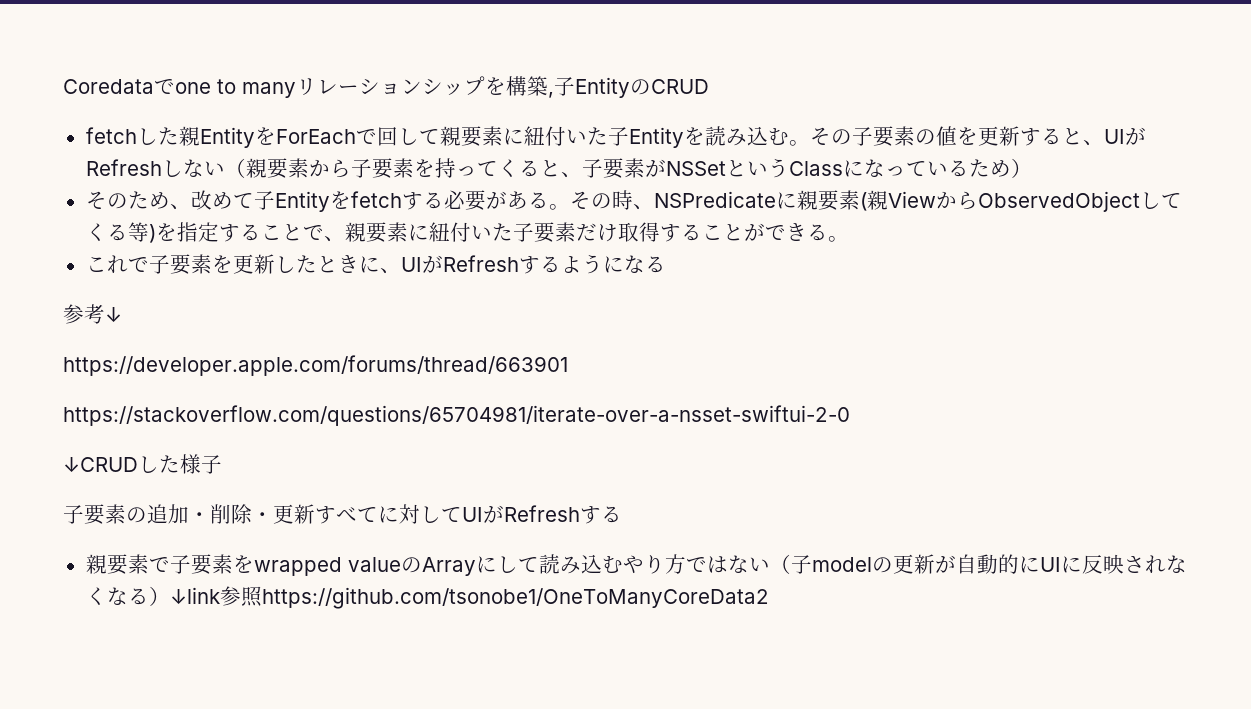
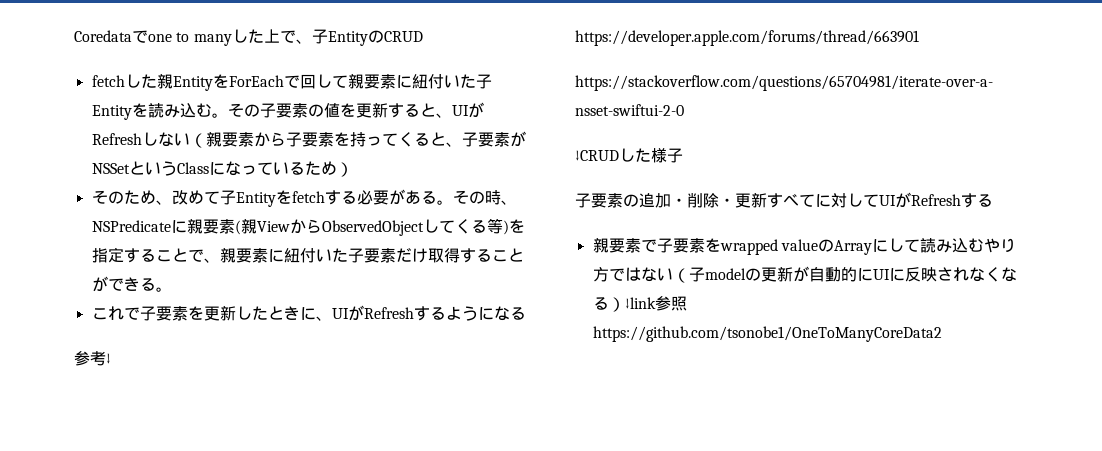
- Coredataでone to manyリレーションシップを構築,子EntityのCRUD
+ Coredataでone to manyした上で、子EntityのCRUD

